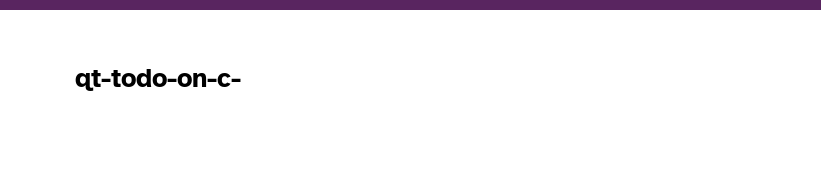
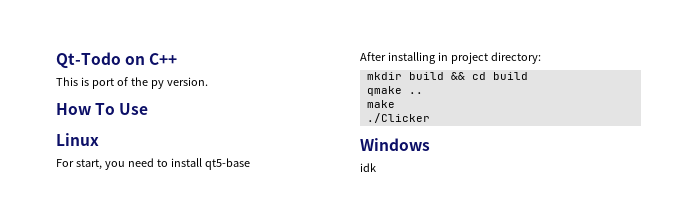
- qt-todo-on-c-
+ Qt-Todo on C++
+ This is port of the py version.
+ How To Use
+ Linux
+ For start, you need to install qt5-base
+ After installing in project directory:
+ mkdir build && cd build
+ qmake ..
+ make
+ ./Clicker
+ Windows
+ idk

